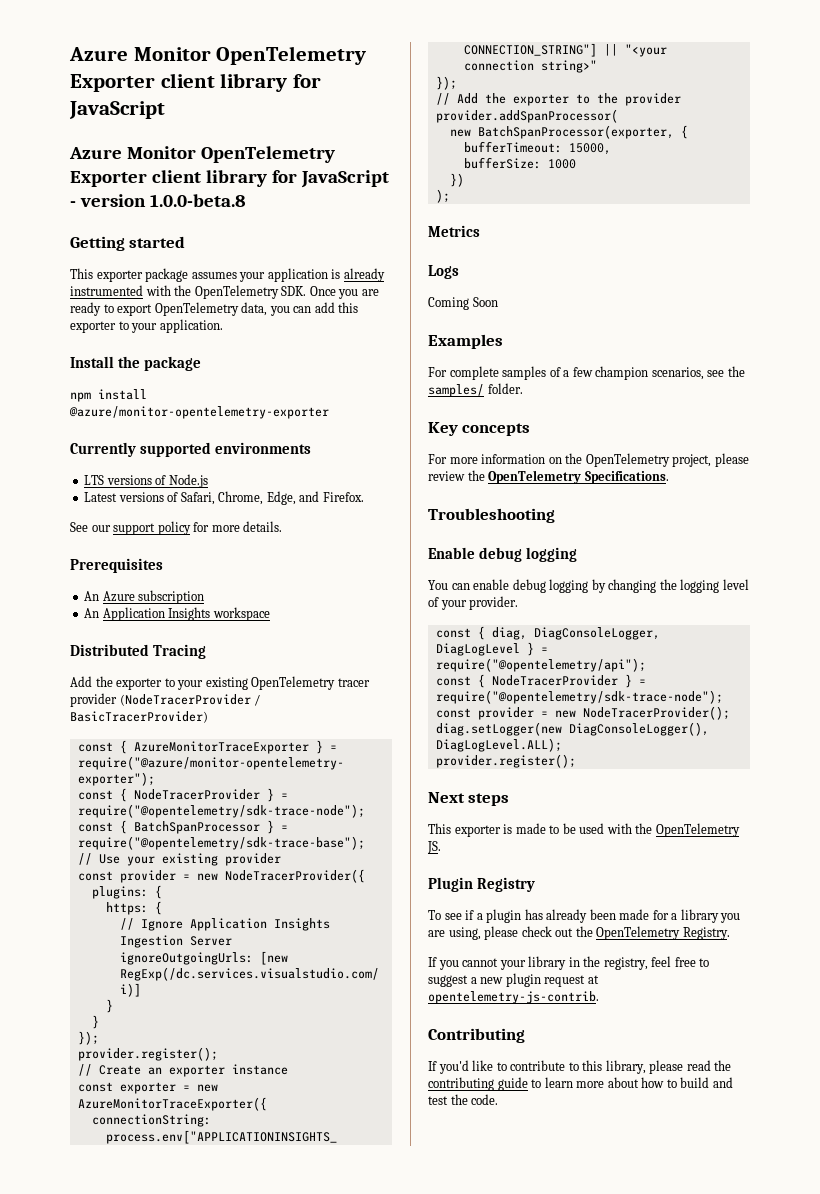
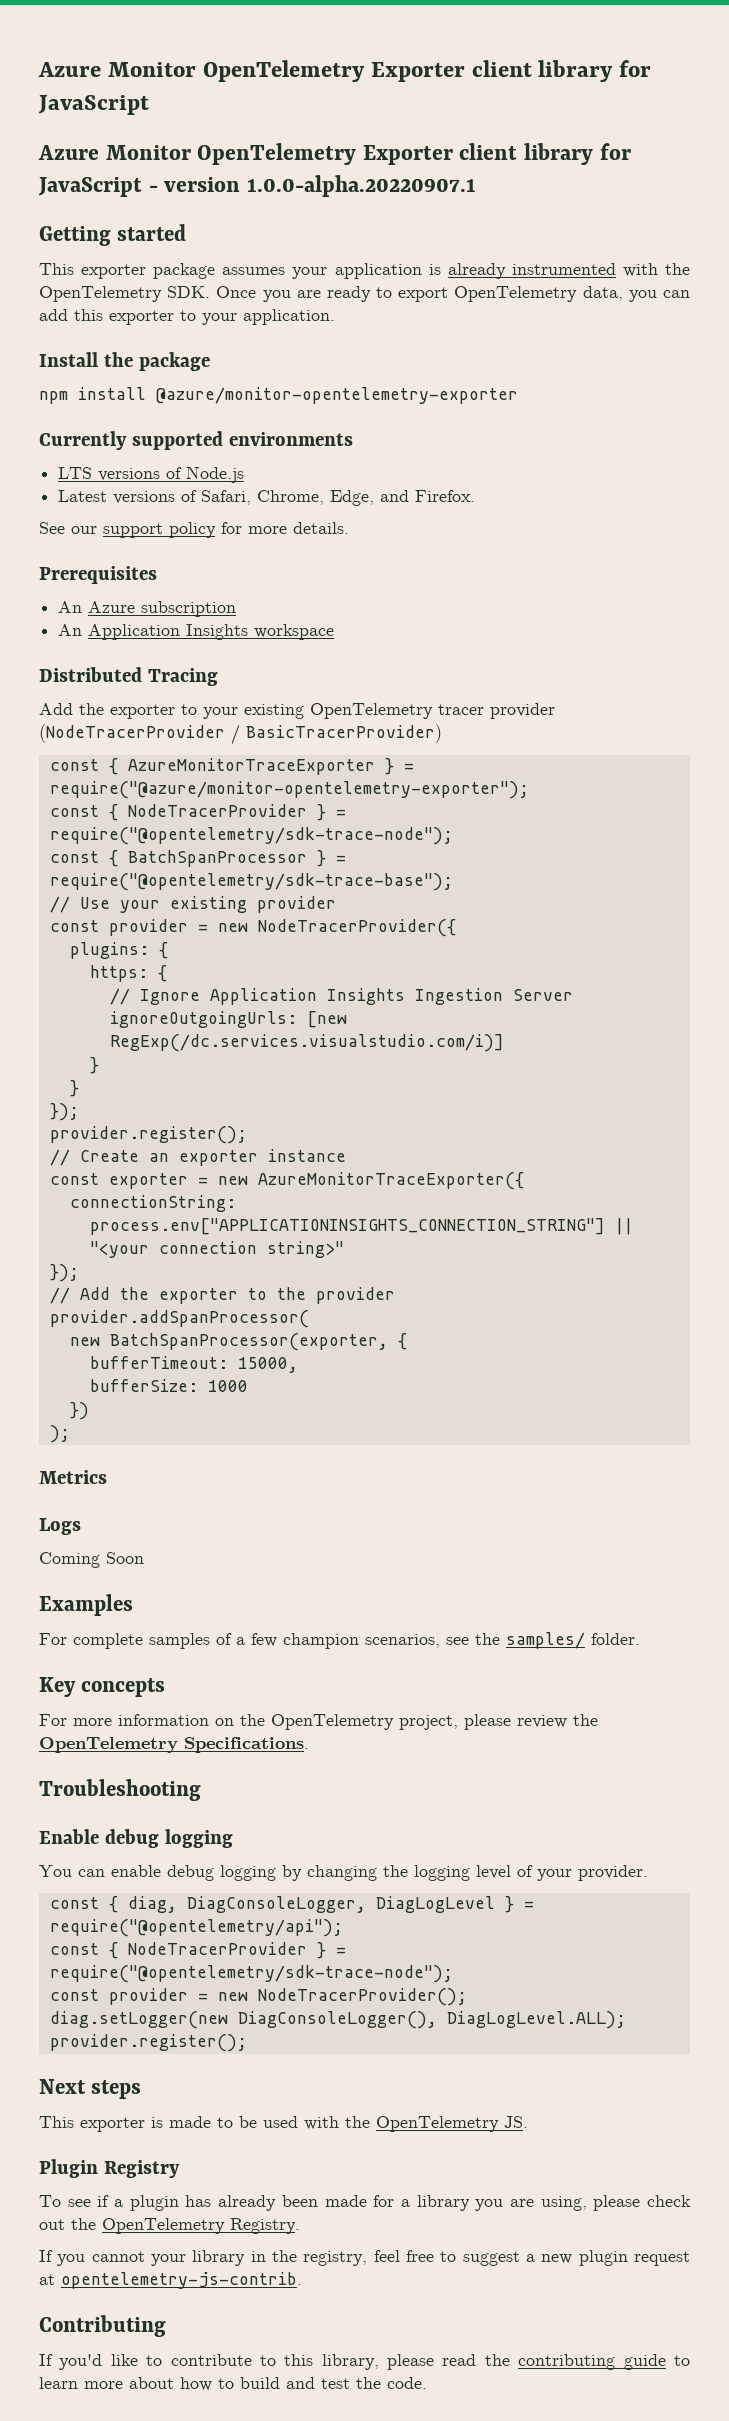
- Azure Monitor OpenTelemetry Exporter client library for JavaScript - version 1.0.0-beta.8
+ Azure Monitor OpenTelemetry Exporter client library for JavaScript - version 1.0.0-alpha.20220907.1

